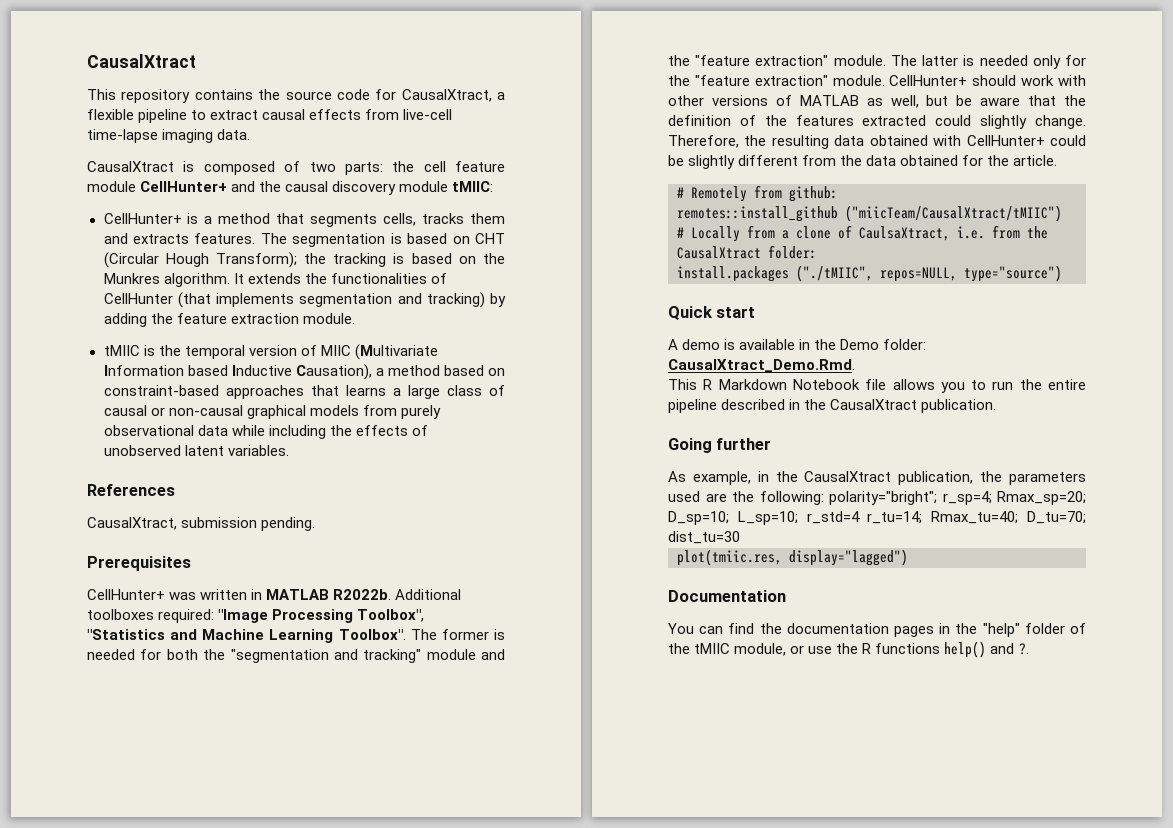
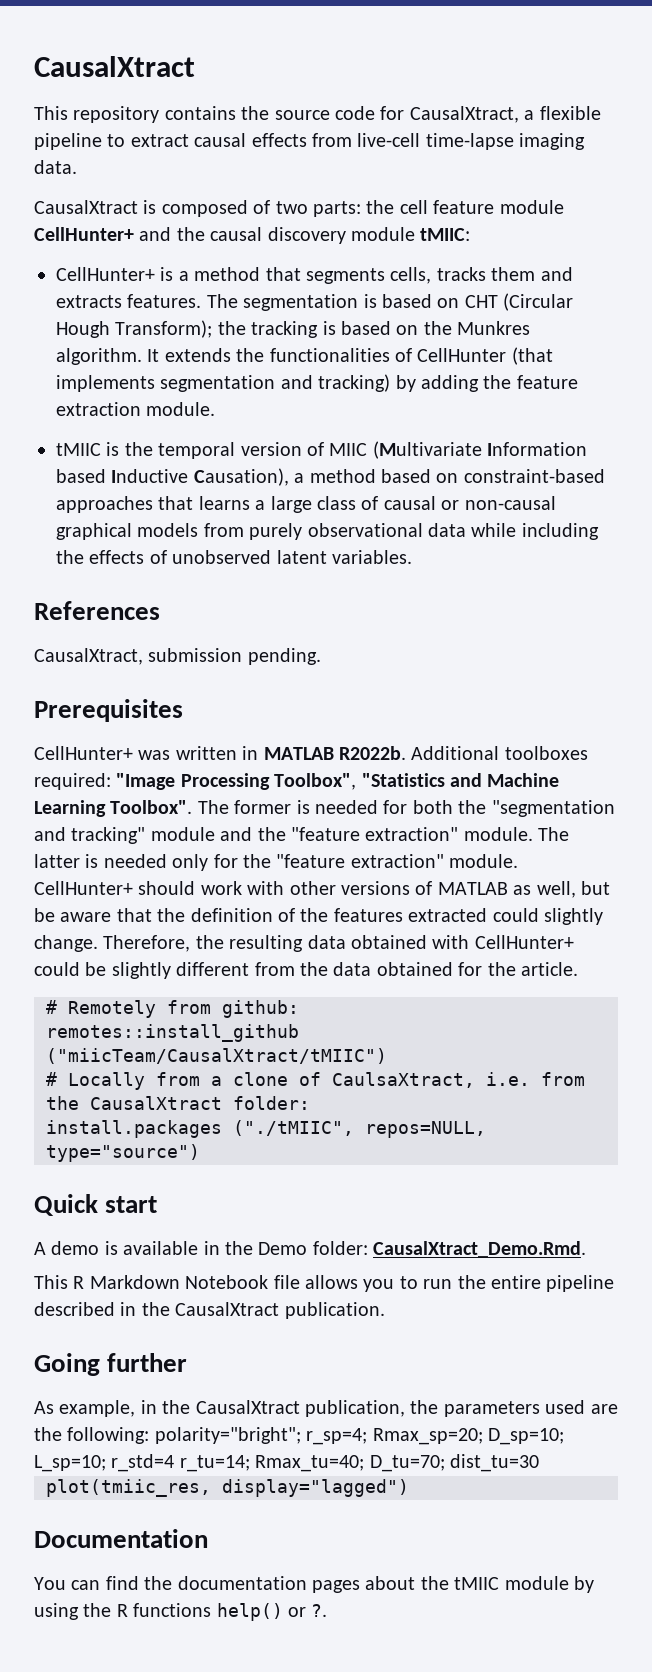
- plot(tmiic.res, display="lagged")
+ plot(tmiic_res, display="lagged")
- You can find the documentation pages in the "help" folder of the tMIIC module, or use the R functions help() and ?.
+ You can find the documentation pages about the tMIIC module by using the R functions help() or ?.

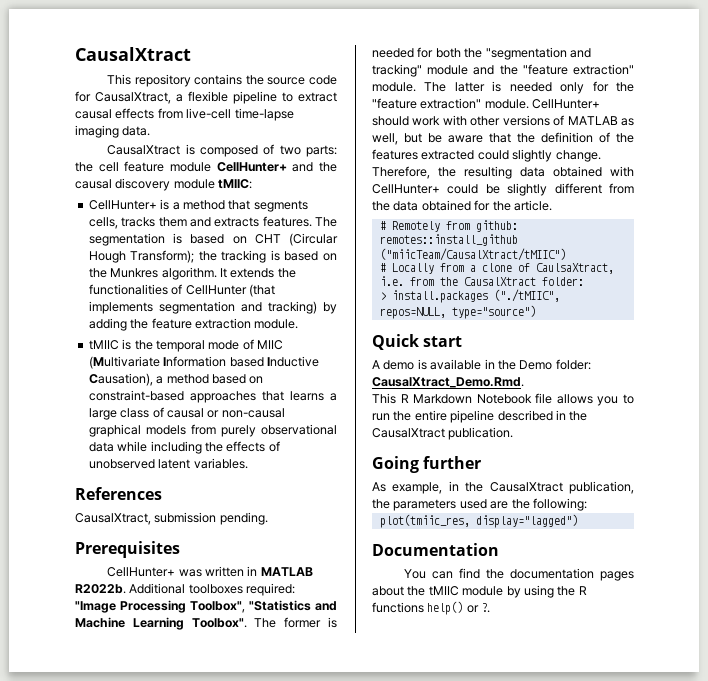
- tMIIC is the temporal version of MIIC (Multivariate Information based Inductive Causation), a method based on constraint-based approaches that learns a large class of causal or non-causal graphical models from purely observational data while including the effects of unobserved latent variables.
+ tMIIC is the temporal mode of MIIC (Multivariate Information based Inductive Causation), a method based on constraint-based approaches that learns a large class of causal or non-causal graphical models from purely observational data while including the effects of unobserved latent variables.
- install.packages ("./tMIIC", repos=NULL, type="source")
+ > install.packages ("./tMIIC", repos=NULL, type="source")
- As example, in the CausalXtract publication, the parameters used are the following: polarity="bright"; r_sp=4; Rmax_sp=20; D_sp=10; L_sp=10; r_std=4 r_tu=14; Rmax_tu=40; D_tu=70; dist_tu=30
+ As example, in the CausalXtract publication, the parameters used are the following:

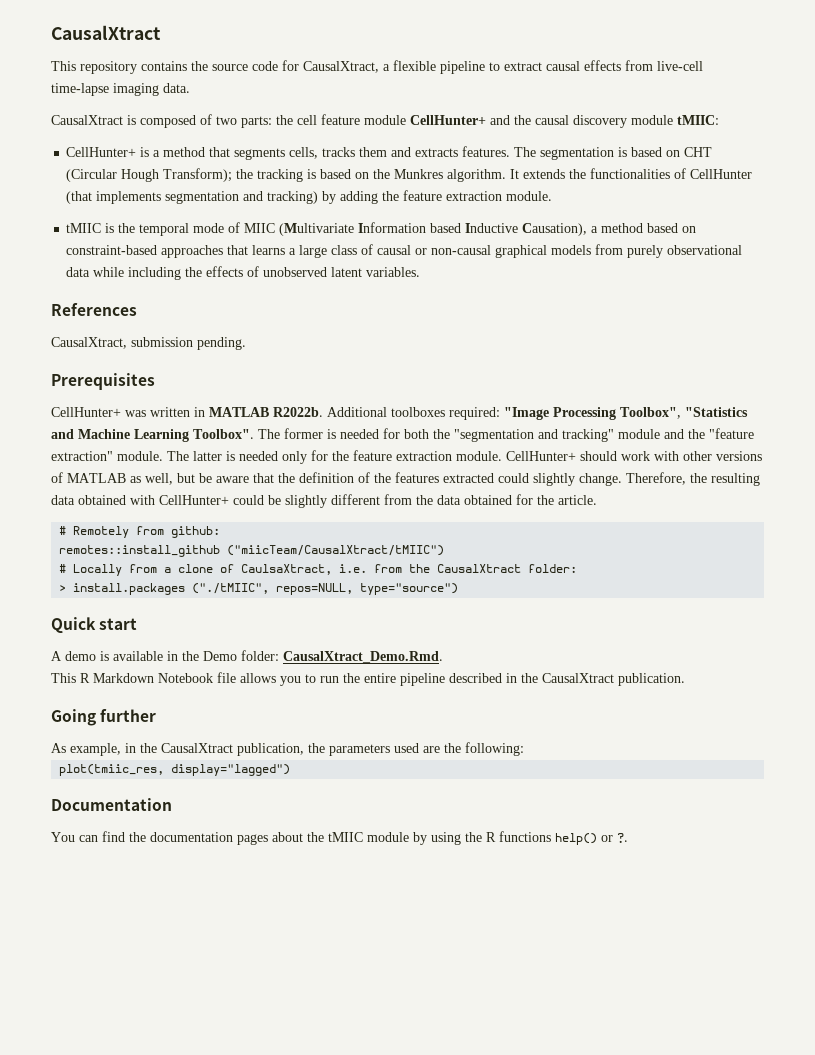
- The latter is needed only for the "feature extraction" module.
+ The latter is needed only for the feature extraction module.

